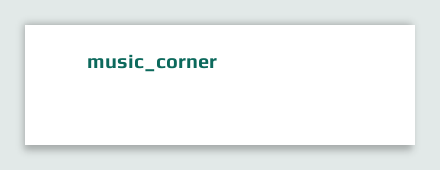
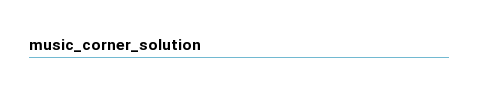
- music_corner
+ music_corner_solution

